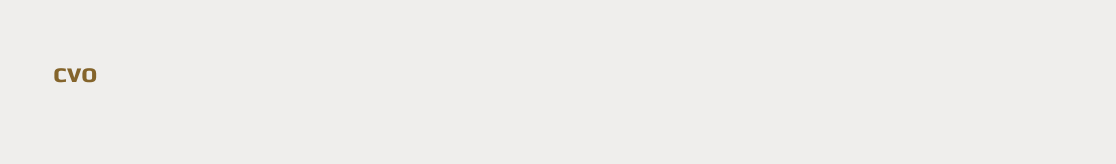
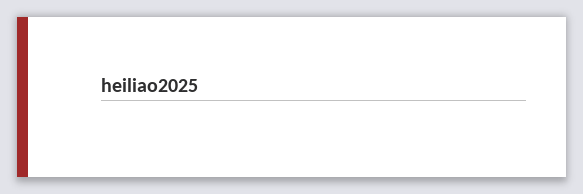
- cvo
+ heiliao2025

